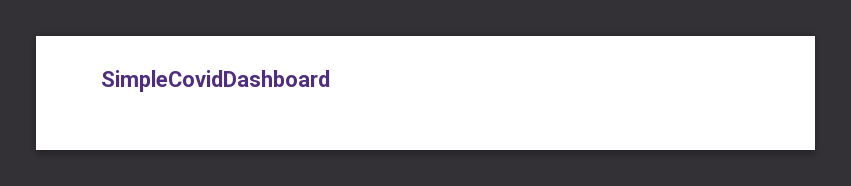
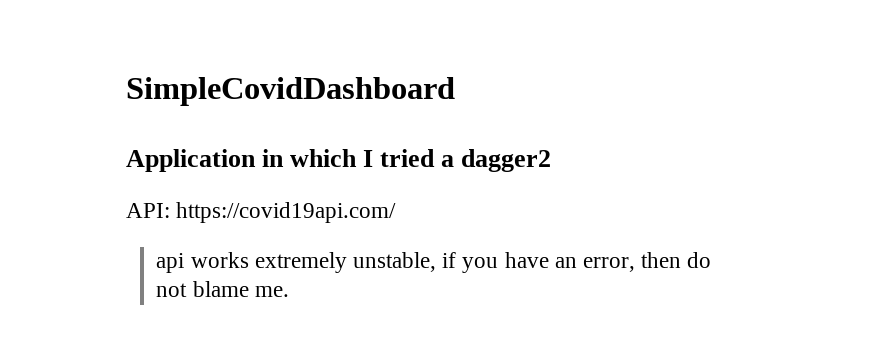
+ Application in which I tried a dagger2
+ API: https://covid19api.com/
+ api works extremely unstable, if you have an error, then do not blame me.

